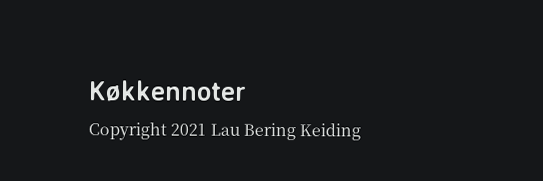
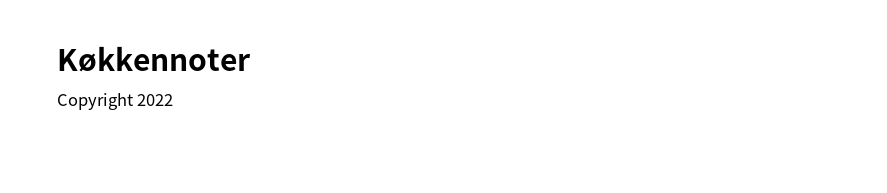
- Copyright 2021 Lau Bering Keiding
+ Copyright 2022

